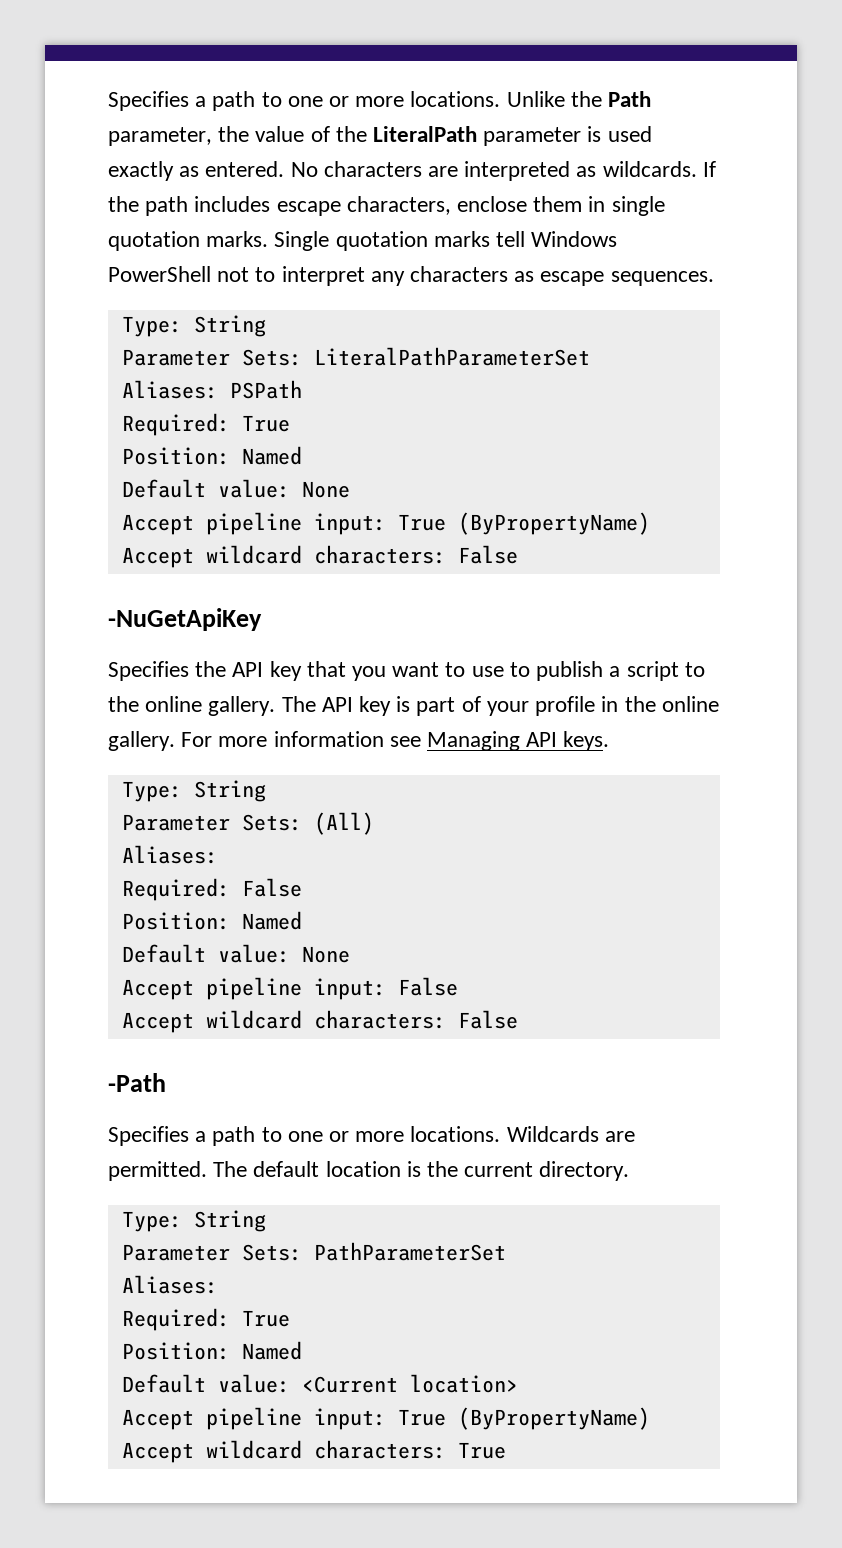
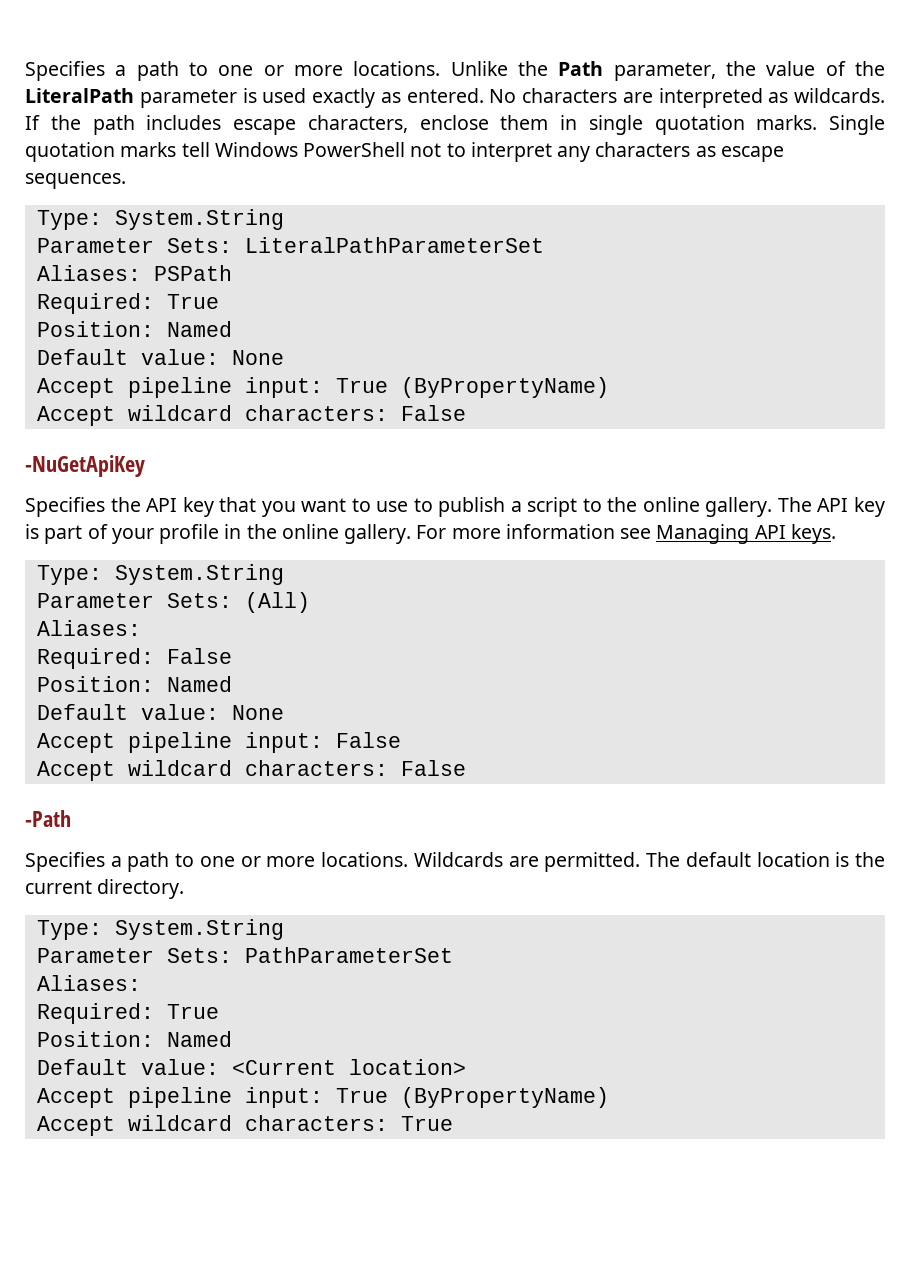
  Single quotation marks tell Windows PowerShell not to interpret any characters as escape sequences.
- Type: String
+ Type: System.String
  For more information see Managing API keys.
- Type: String
+ Type: System.String
  The default location is the current directory.
- Type: String
+ Type: System.String

